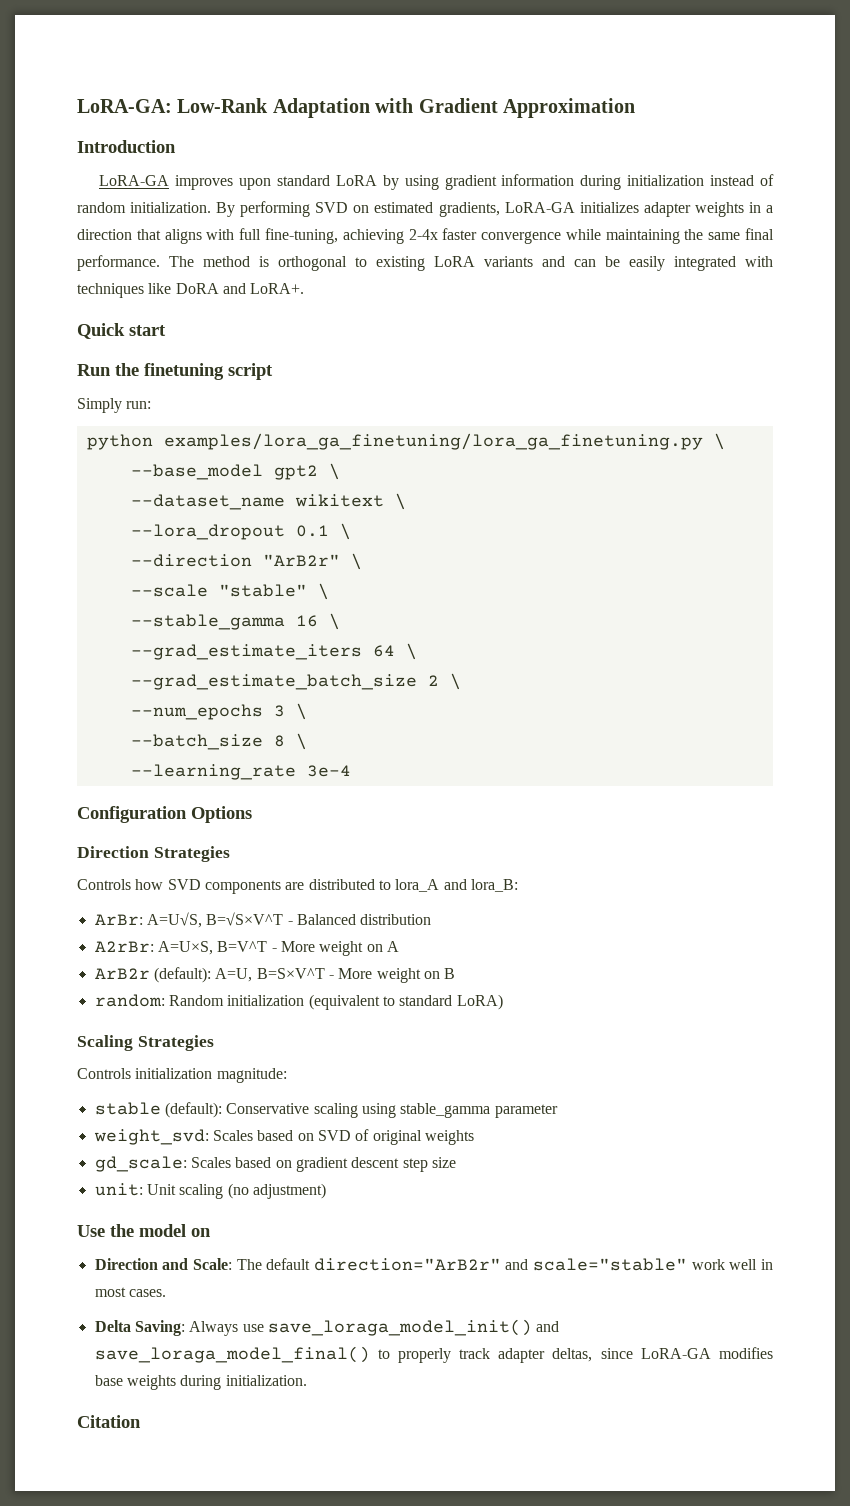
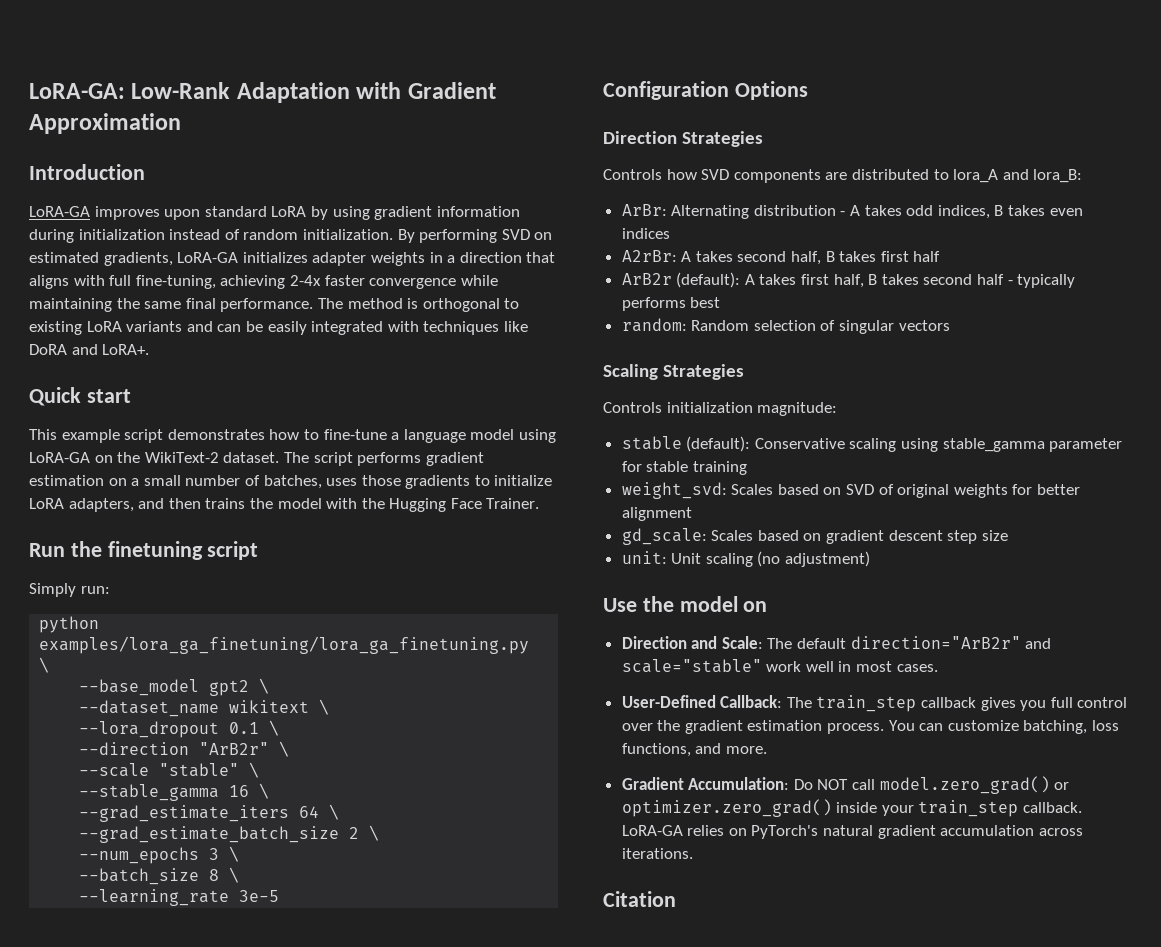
+ This example script demonstrates how to fine-tune a language model using LoRA-GA on the WikiText-2 dataset. The script performs gradient estimation on a small number of batches, uses those gradients to initialize LoRA adapters, and then trains the model with the Hugging Face Trainer.
- --learning_rate 3e-4
+ --learning_rate 3e-5
- ArBr: A=U√S, B=√S×V^T - Balanced distribution
- A2rBr: A=U×S, B=V^T - More weight on A
- ArB2r (default): A=U, B=S×V^T - More weight on B
- random: Random initialization (equivalent to standard LoRA)
+ ArBr: Alternating distribution - A takes odd indices, B takes even indices
+ A2rBr: A takes second half, B takes first half
+ ArB2r (default): A takes first half, B takes second half - typically performs best
+ random: Random selection of singular vectors
- stable (default): Conservative scaling using stable_gamma parameter
+ stable (default): Conservative scaling using stable_gamma parameter for stable training
- weight_svd: Scales based on SVD of original weights
+ weight_svd: Scales based on SVD of original weights for better alignment
- Delta Saving: Always use save_loraga_model_init() and save_loraga_model_final() to properly track adapter deltas, since LoRA-GA modifies base weights during initialization.
+ User-Defined Callback: The train_step callback gives you full control over the gradient estimation process. You can customize batching, loss functions, and more.
+ Gradient Accumulation: Do NOT call model.zero_grad() or optimizer.zero_grad() inside your train_step callback. LoRA-GA relies on PyTorch's natural gradient accumulation across iterations.

